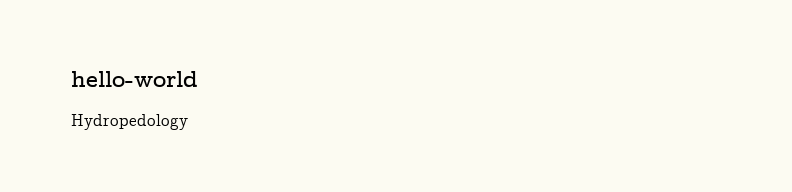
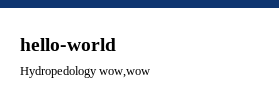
- Hydropedology
+ Hydropedology wow,wow

